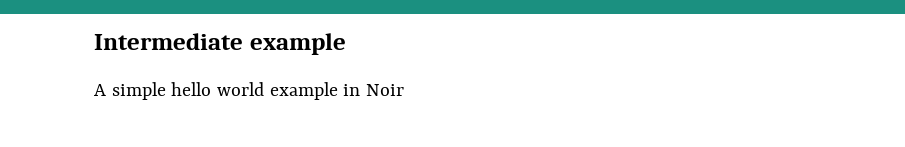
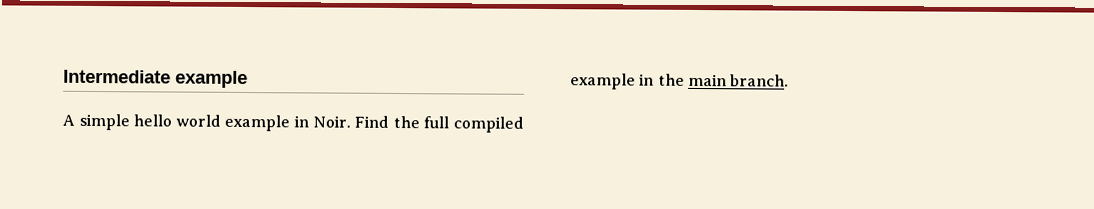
- A simple hello world example in Noir
+ A simple hello world example in Noir. Find the full compiled example in the main branch.

